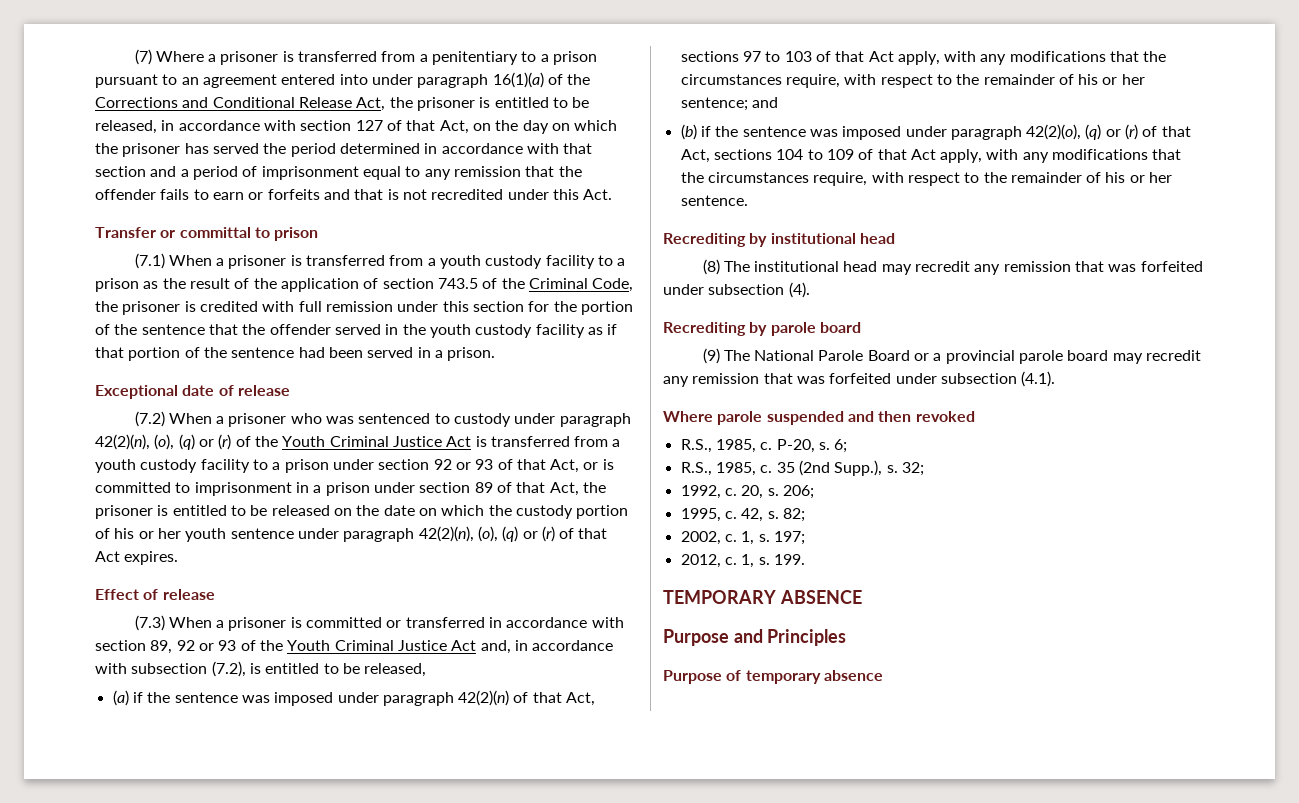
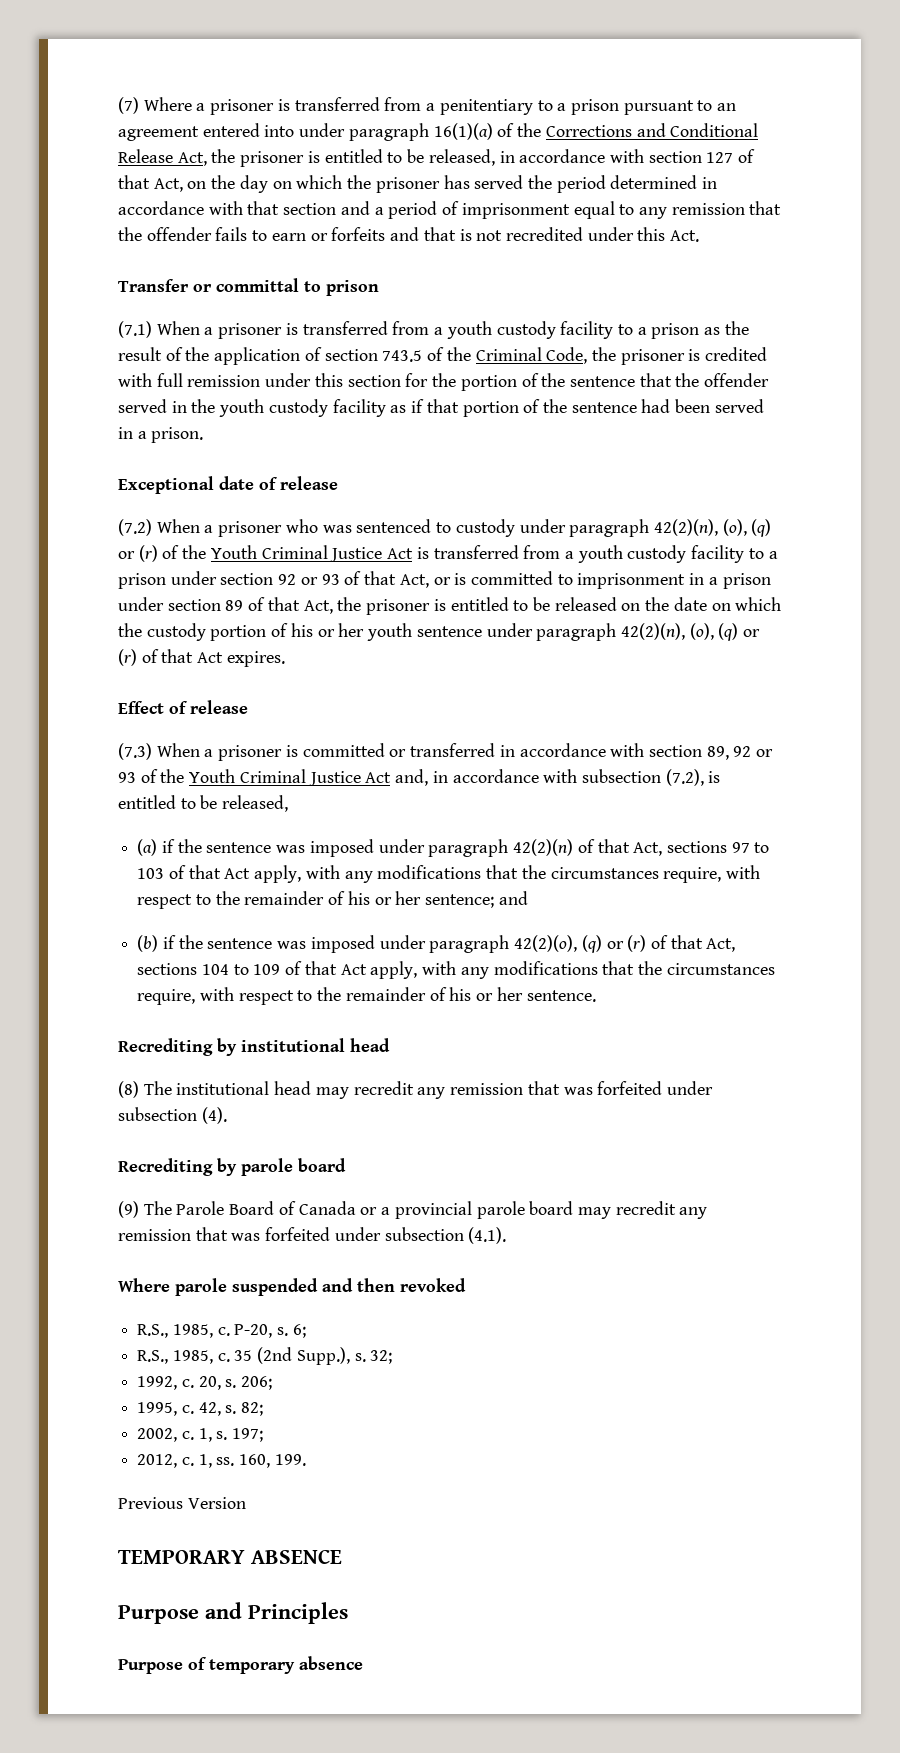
- (9) The National Parole Board or a provincial parole board may recredit any remission that was forfeited under subsection (4.1).
+ (9) The Parole Board of Canada or a provincial parole board may recredit any remission that was forfeited under subsection (4.1).
- 1, s. 199.
+ 1, ss. 160, 199.
+ Previous Version

